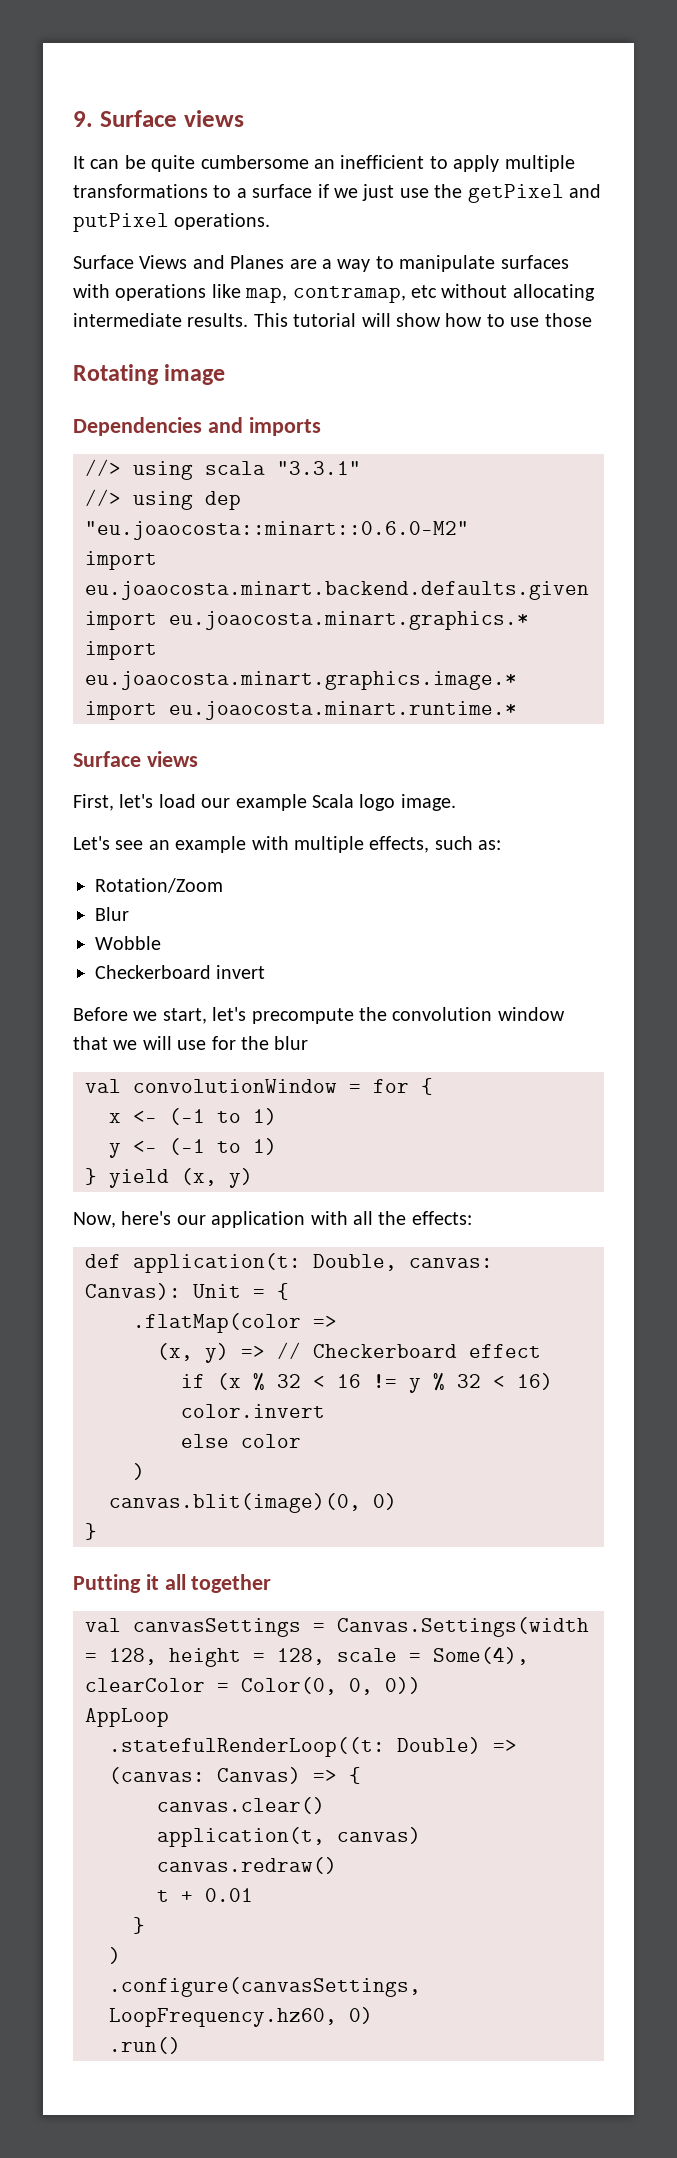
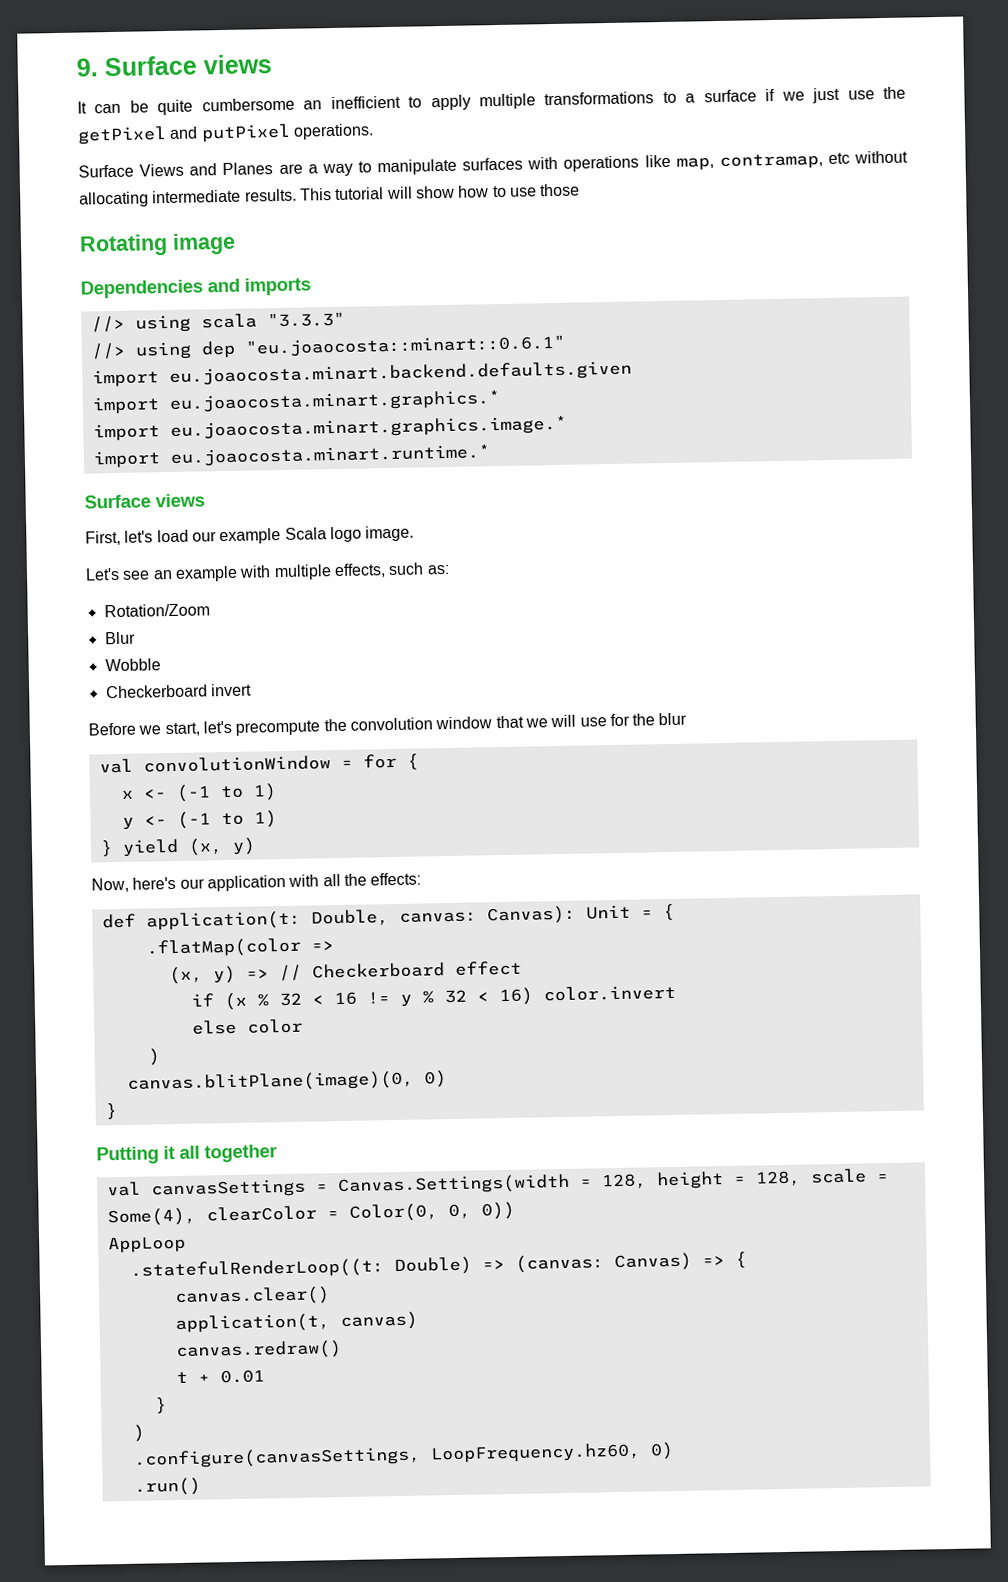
- //> using scala "3.3.1"
+ //> using scala "3.3.3"
- //> using dep "eu.joaocosta::minart::0.6.0-M2"
+ //> using dep "eu.joaocosta::minart::0.6.1"
- canvas.blit(image)(0, 0)
+ canvas.blitPlane(image)(0, 0)

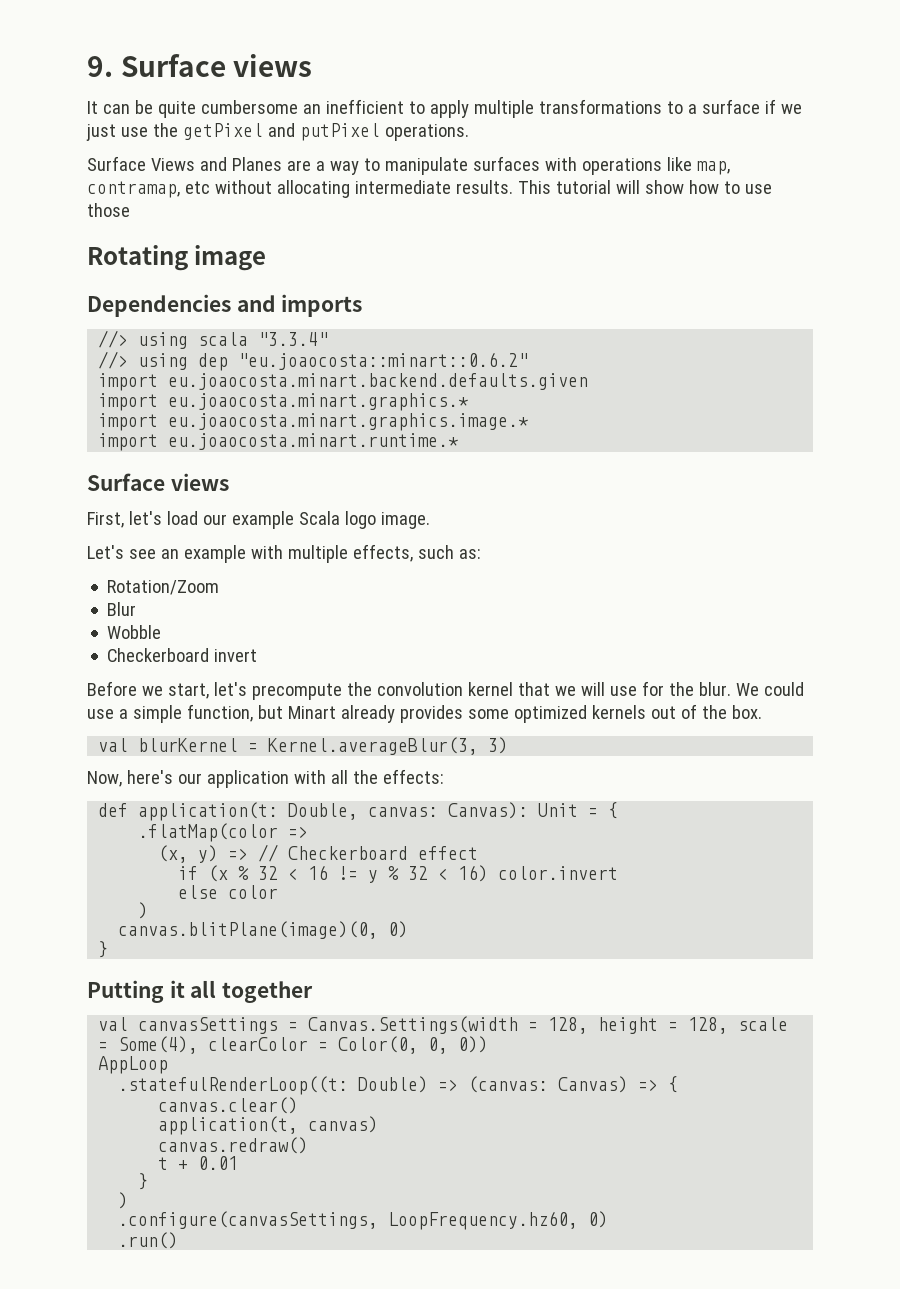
- //> using scala "3.3.3"
+ //> using scala "3.3.4"
- //> using dep "eu.joaocosta::minart::0.6.1"
+ //> using dep "eu.joaocosta::minart::0.6.2"
- Before we start, let's precompute the convolution window that we will use for the blur
- val convolutionWindow = for {
- x <- (-1 to 1)
- y <- (-1 to 1)
- } yield (x, y)
+ Before we start, let's precompute the convolution kernel that we will use for the blur. We could use a simple function, but Minart already provides some optimized kernels out of the box.
+ val blurKernel = Kernel.averageBlur(3, 3)

